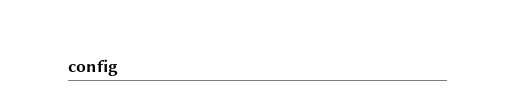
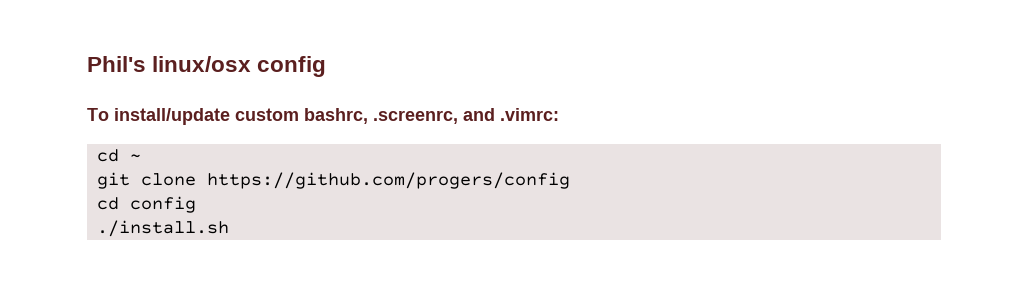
- config
+ Phil's linux/osx config
+ To install/update custom bashrc, .screenrc, and .vimrc:
+ cd ~
+ git clone https://github.com/progers/config
+ cd config
+ ./install.sh

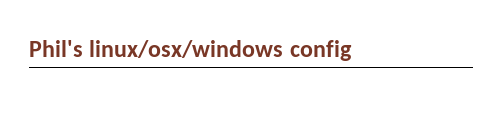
- Phil's linux/osx config
- To install/update custom bashrc, .screenrc, and .vimrc:
- cd ~
- git clone https://github.com/progers/config
- cd config
- ./install.sh
+ Phil's linux/osx/windows config

